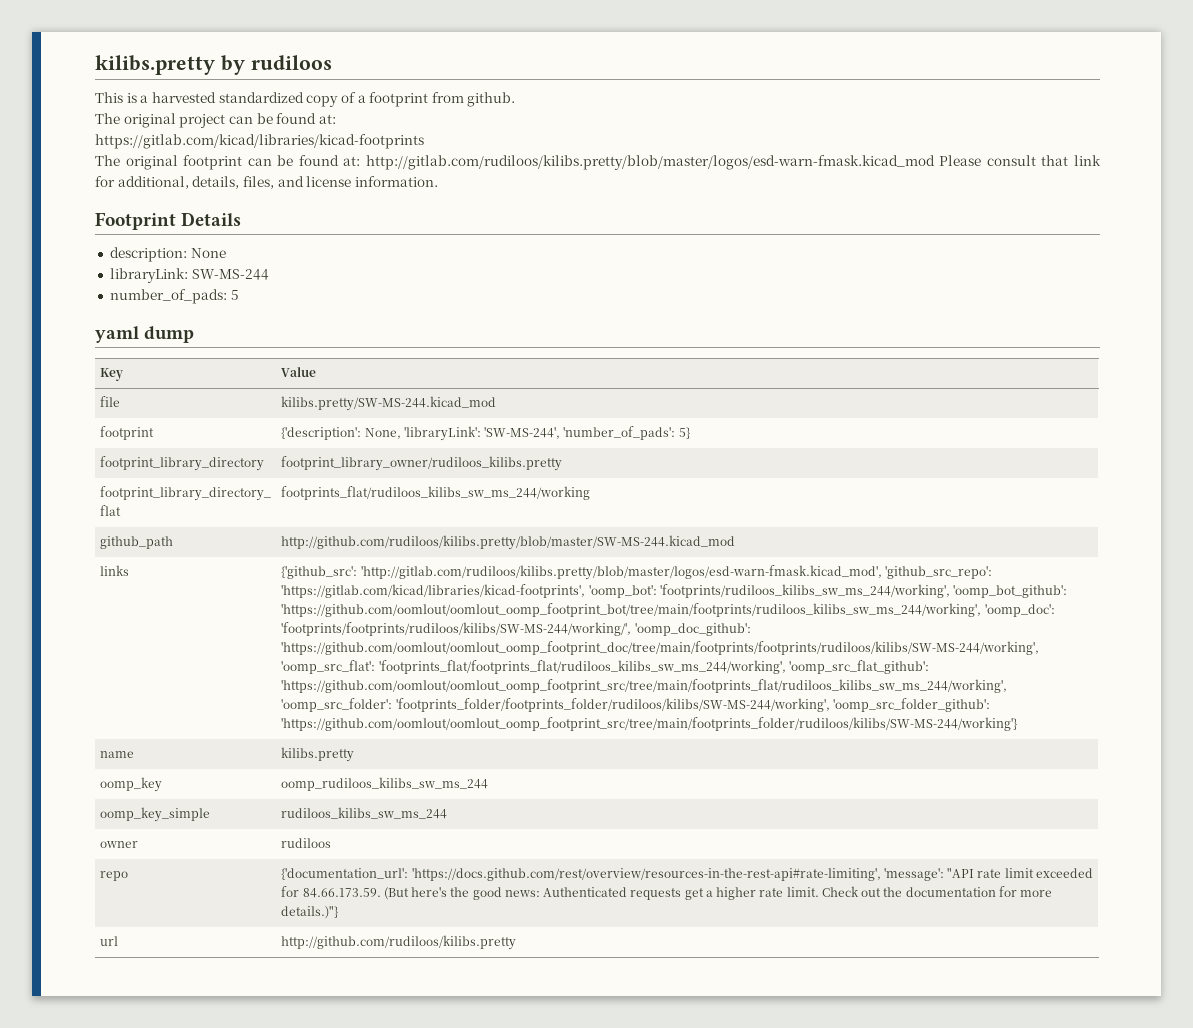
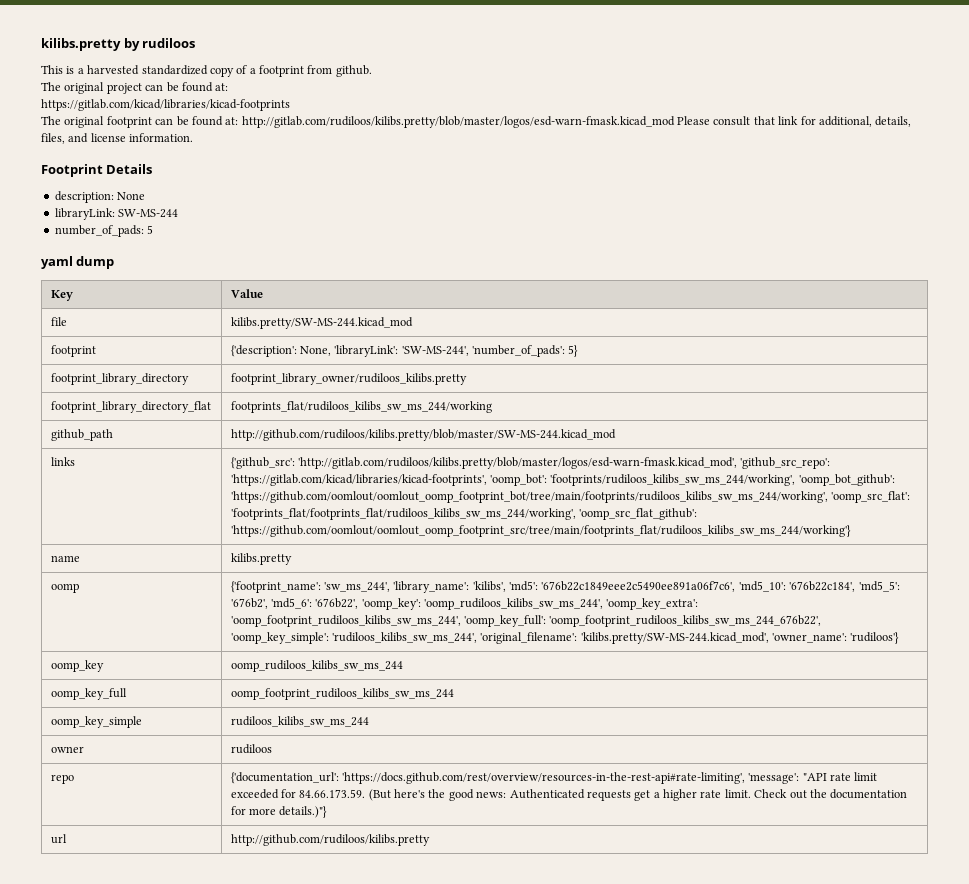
- links | {'github_src': 'http://gitlab.com/rudiloos/kilibs.pretty/blob/master/logos/esd-warn-fmask.kicad_mod', 'github_src_repo': 'https://gitlab.com/kicad/libraries/kicad-footprints', 'oomp_bot': 'footprints/rudiloos_kilibs_sw_ms_244/working', 'oomp_bot_github': 'https://github.com/oomlout/oomlout_oomp_footprint_bot/tree/main/footprints/rudiloos_kilibs_sw_ms_244/working', 'oomp_doc': 'footprints/footprints/rudiloos/kilibs/SW-MS-244/working/', 'oomp_doc_github': 'https://github.com/oomlout/oomlout_oomp_footprint_doc/tree/main/footprints/footprints/rudiloos/kilibs/SW-MS-244/working', 'oomp_src_flat': 'footprints_flat/footprints_flat/rudiloos_kilibs_sw_ms_244/working', 'oomp_src_flat_github': 'https://github.com/oomlout/oomlout_oomp_footprint_src/tree/main/footprints_flat/rudiloos_kilibs_sw_ms_244/working', 'oomp_src_folder': 'footprints_folder/footprints_folder/rudiloos/kilibs/SW-MS-244/working', 'oomp_src_folder_github': 'https://github.com/oomlout/oomlout_oomp_footprint_src/tree/main/footprints_folder/rudiloos/kilibs/SW-MS-244/working'}
+ links | {'github_src': 'http://gitlab.com/rudiloos/kilibs.pretty/blob/master/logos/esd-warn-fmask.kicad_mod', 'github_src_repo': 'https://gitlab.com/kicad/libraries/kicad-footprints', 'oomp_bot': 'footprints/rudiloos_kilibs_sw_ms_244/working', 'oomp_bot_github': 'https://github.com/oomlout/oomlout_oomp_footprint_bot/tree/main/footprints/rudiloos_kilibs_sw_ms_244/working', 'oomp_src_flat': 'footprints_flat/footprints_flat/rudiloos_kilibs_sw_ms_244/working', 'oomp_src_flat_github': 'https://github.com/oomlout/oomlout_oomp_footprint_src/tree/main/footprints_flat/rudiloos_kilibs_sw_ms_244/working'}
  name | kilibs.pretty
+ oomp | {'footprint_name': 'sw_ms_244', 'library_name': 'kilibs', 'md5': '676b22c1849eee2c5490ee891a06f7c6', 'md5_10': '676b22c184', 'md5_5': '676b2', 'md5_6': '676b22', 'oomp_key': 'oomp_rudiloos_kilibs_sw_ms_244', 'oomp_key_extra': 'oomp_footprint_rudiloos_kilibs_sw_ms_244', 'oomp_key_full': 'oomp_footprint_rudiloos_kilibs_sw_ms_244_676b22', 'oomp_key_simple': 'rudiloos_kilibs_sw_ms_244', 'original_filename': 'kilibs.pretty/SW-MS-244.kicad_mod', 'owner_name': 'rudiloos'}
+ oomp_key_full | oomp_footprint_rudiloos_kilibs_sw_ms_244

